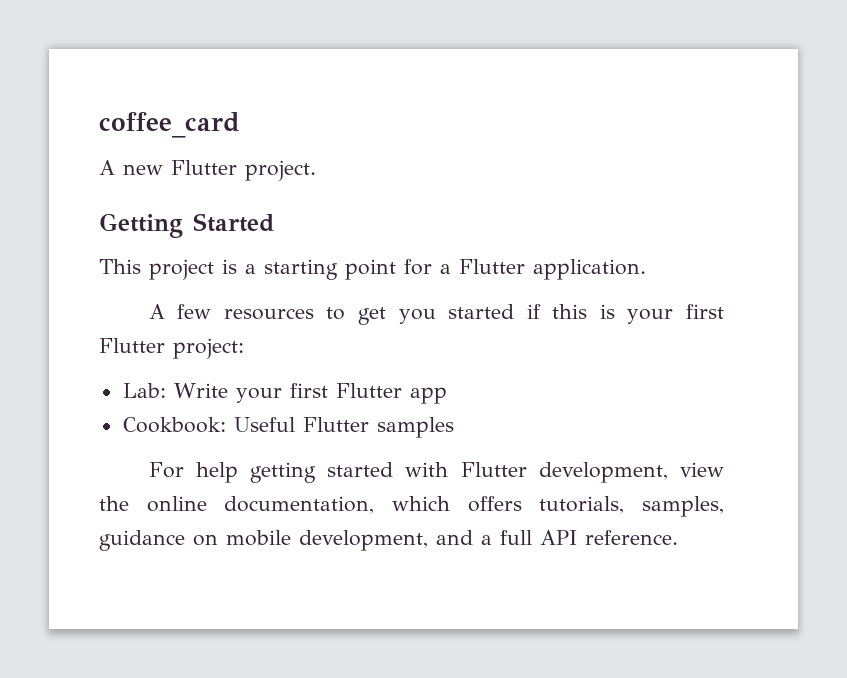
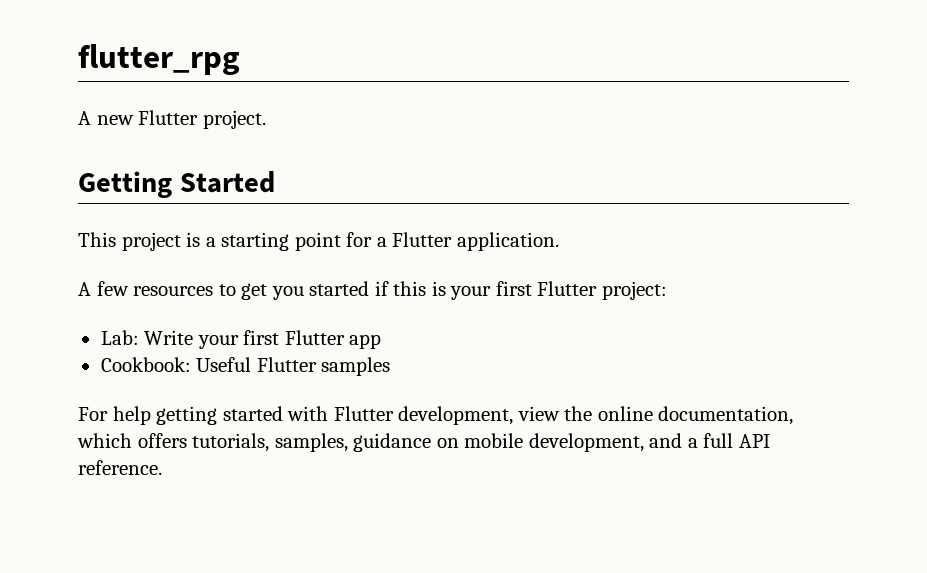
- coffee_card
+ flutter_rpg

